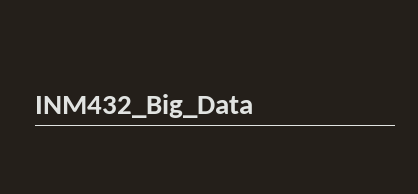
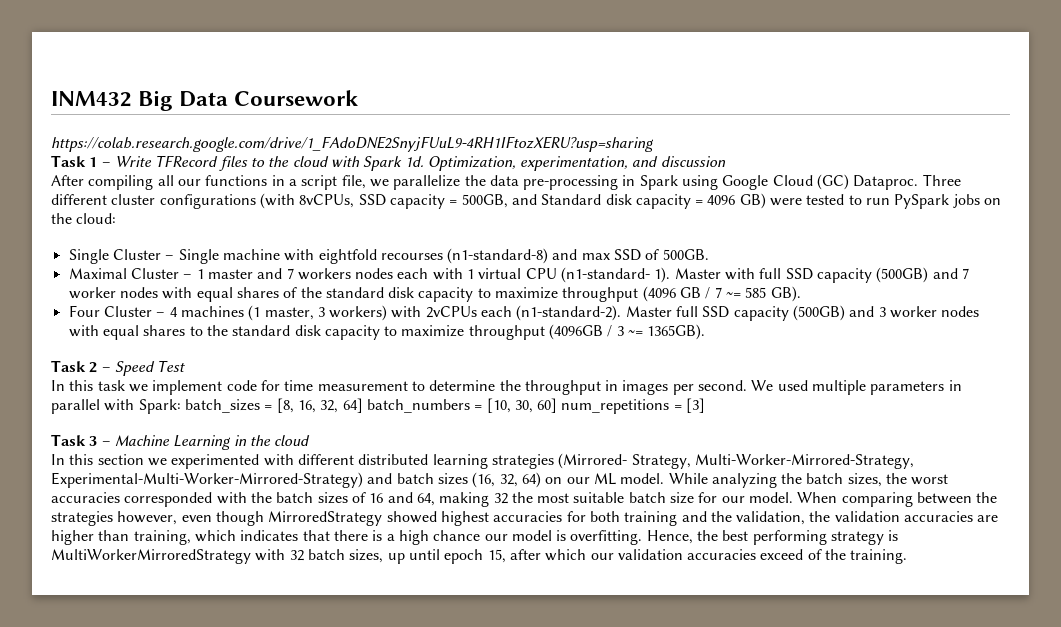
- INM432_Big_Data
+ INM432 Big Data Coursework
+ https://colab.research.google.com/drive/1_FAdoDNE2SnyjFUuL9-4RH1IFtozXERU?usp=sharing
+ Task 1 – Write TFRecord files to the cloud with Spark 1d. Optimization, experimentation, and discussion
+ After compiling all our functions in a script file, we parallelize the data pre-processing in Spark using Google Cloud (GC) Dataproc. Three different cluster configurations (with 8vCPUs, SSD capacity = 500GB, and Standard disk capacity = 4096 GB) were tested to run PySpark jobs on the cloud:
+ Single Cluster – Single machine with eightfold recourses (n1-standard-8) and max SSD of 500GB.
+ Maximal Cluster – 1 master and 7 workers nodes each with 1 virtual CPU (n1-standard- 1). Master with full SSD capacity (500GB) and 7 worker nodes with equal shares of the standard disk capacity to maximize throughput (4096 GB / 7 ~= 585 GB).
+ Four Cluster – 4 machines (1 master, 3 workers) with 2vCPUs each (n1-standard-2). Master full SSD capacity (500GB) and 3 worker nodes with equal shares to the standard disk capacity to maximize throughput (4096GB / 3 ~= 1365GB).
+ Task 2 – Speed Test
+ In this task we implement code for time measurement to determine the throughput in images per second. We used multiple parameters in parallel with Spark: batch_sizes = [8, 16, 32, 64] batch_numbers = [10, 30, 60] num_repetitions = [3]
+ Task 3 – Machine Learning in the cloud
+ In this section we experimented with different distributed learning strategies (Mirrored- Strategy, Multi-Worker-Mirrored-Strategy, Experimental-Multi-Worker-Mirrored-Strategy) and batch sizes (16, 32, 64) on our ML model. While analyzing the batch sizes, the worst accuracies corresponded with the batch sizes of 16 and 64, making 32 the most suitable batch size for our model. When comparing between the strategies however, even though MirroredStrategy showed highest accuracies for both training and the validation, the validation accuracies are higher than training, which indicates that there is a high chance our model is overfitting. Hence, the best performing strategy is MultiWorkerMirroredStrategy with 32 batch sizes, up until epoch 15, after which our validation accuracies exceed of the training.

